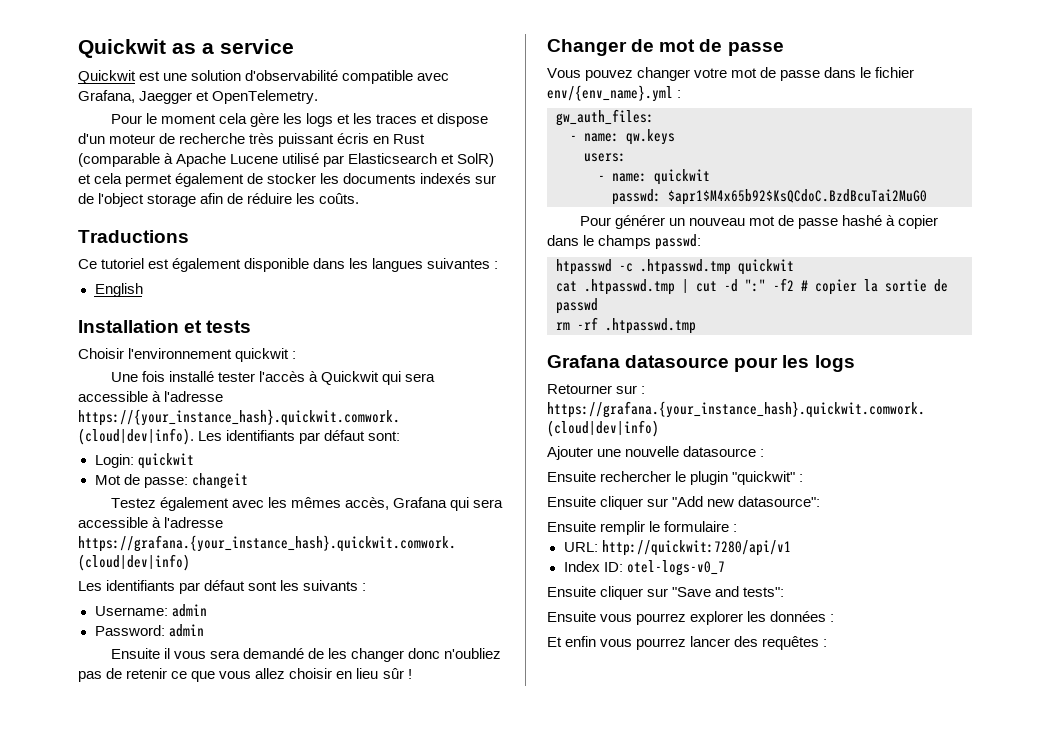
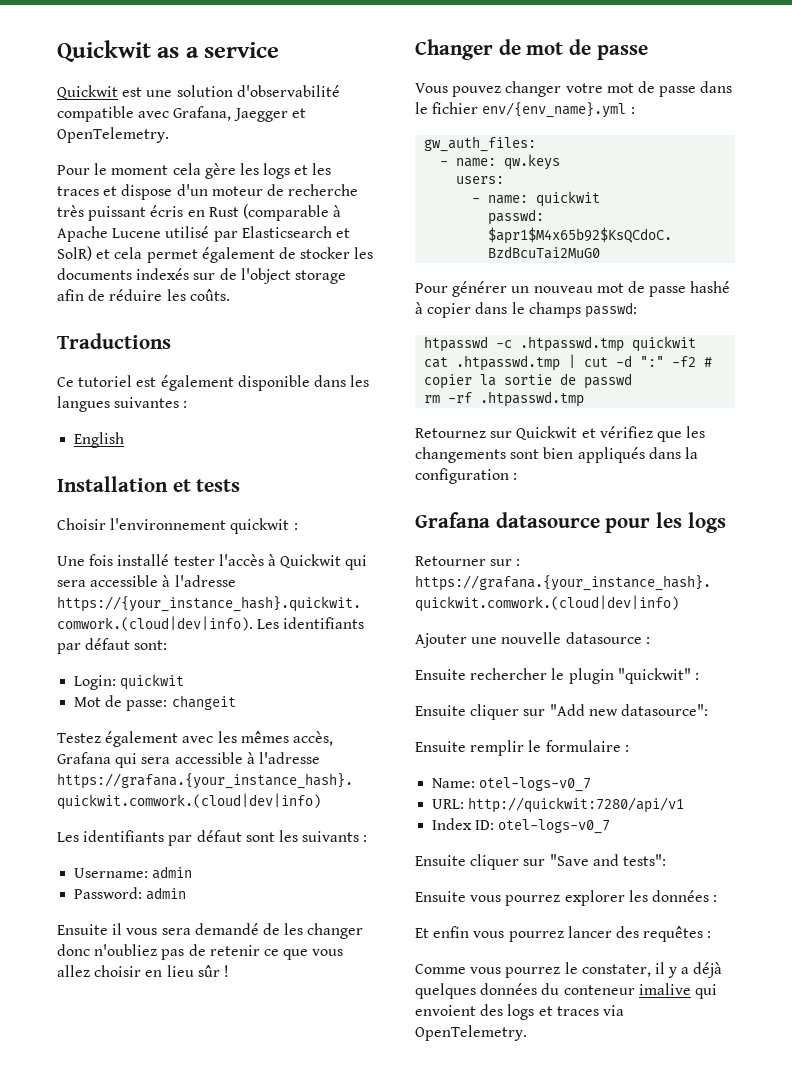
+ Retournez sur Quickwit et vérifiez que les changements sont bien appliqués dans la configuration :
+ Name: otel-logs-v0_7
+ Comme vous pourrez le constater, il y a déjà quelques données du conteneur imalive qui envoient des logs et traces via OpenTelemetry.

